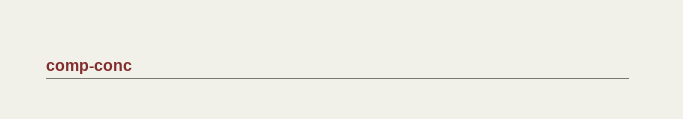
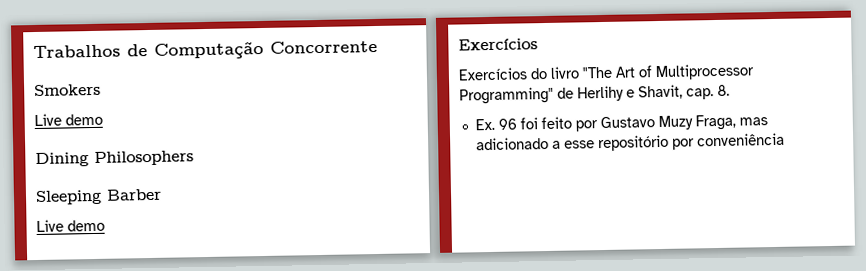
- comp-conc
+ Trabalhos de Computação Concorrente
+ Smokers
+ Live demo
+ Dining Philosophers
+ Sleeping Barber
+ Live demo
+ Exercícios
+ Exercícios do livro "The Art of Multiprocessor Programming" de Herlihy e Shavit, cap. 8.
+ Ex. 96 foi feito por Gustavo Muzy Fraga, mas adicionado a esse repositório por conveniência

